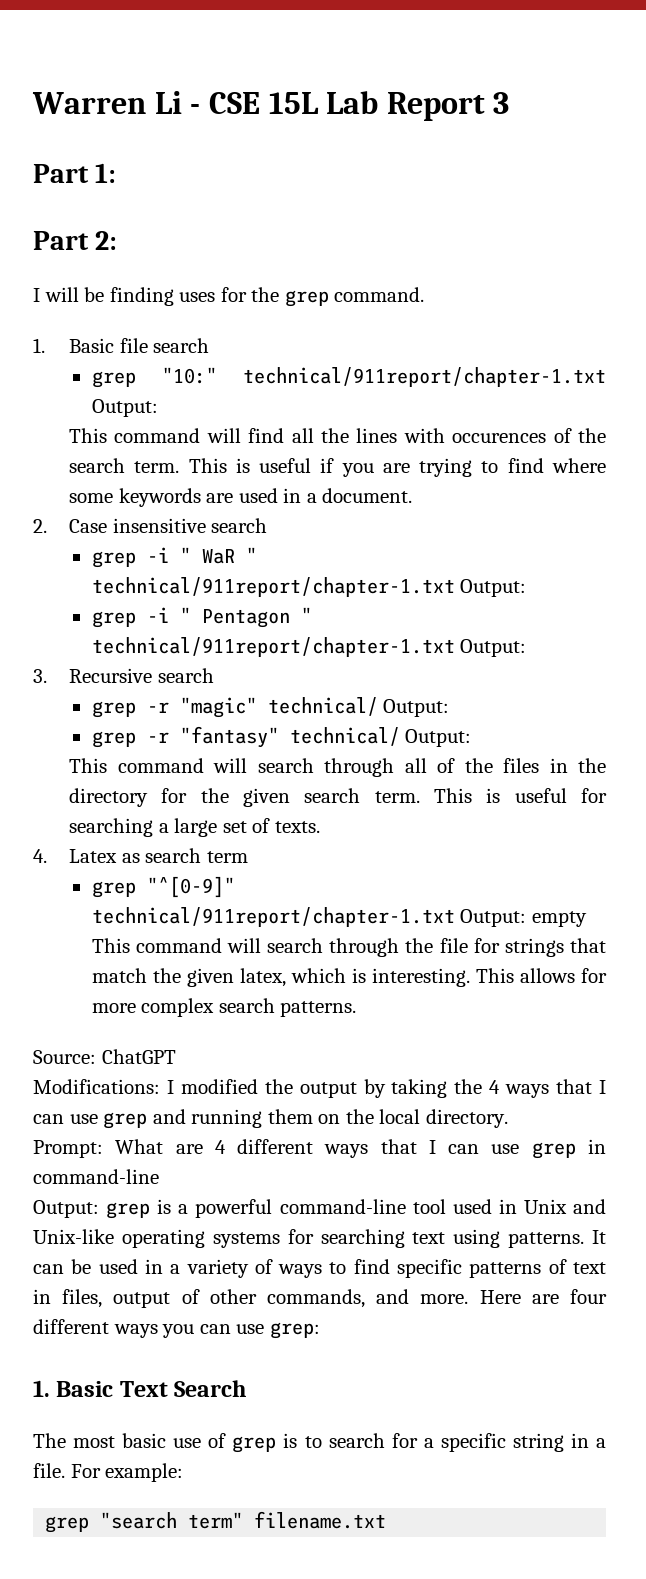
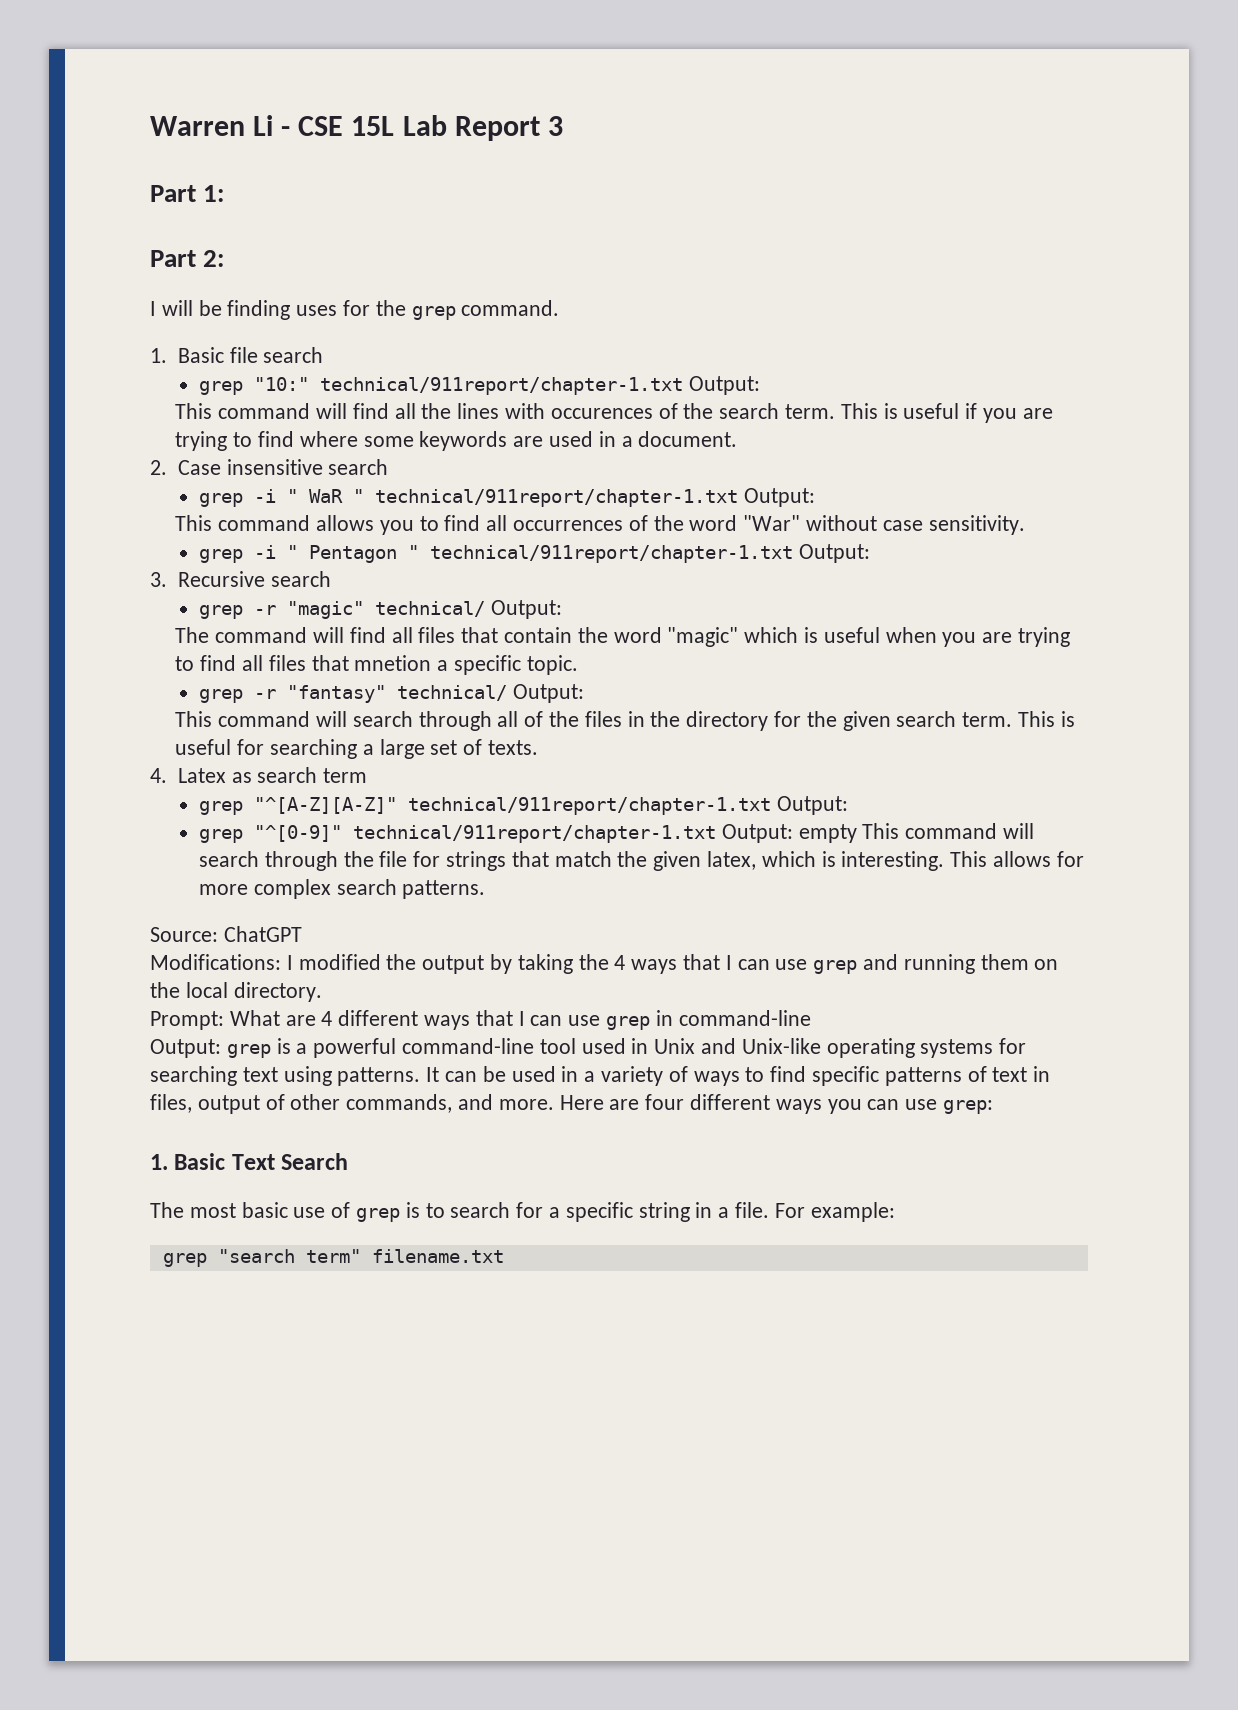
+ This command allows you to find all occurrences of the word "War" without case sensitivity.
+ The command will find all files that contain the word "magic" which is useful when you are trying to find all files that mnetion a specific topic.
+ grep "^[A-Z][A-Z]" technical/911report/chapter-1.txt Output:

